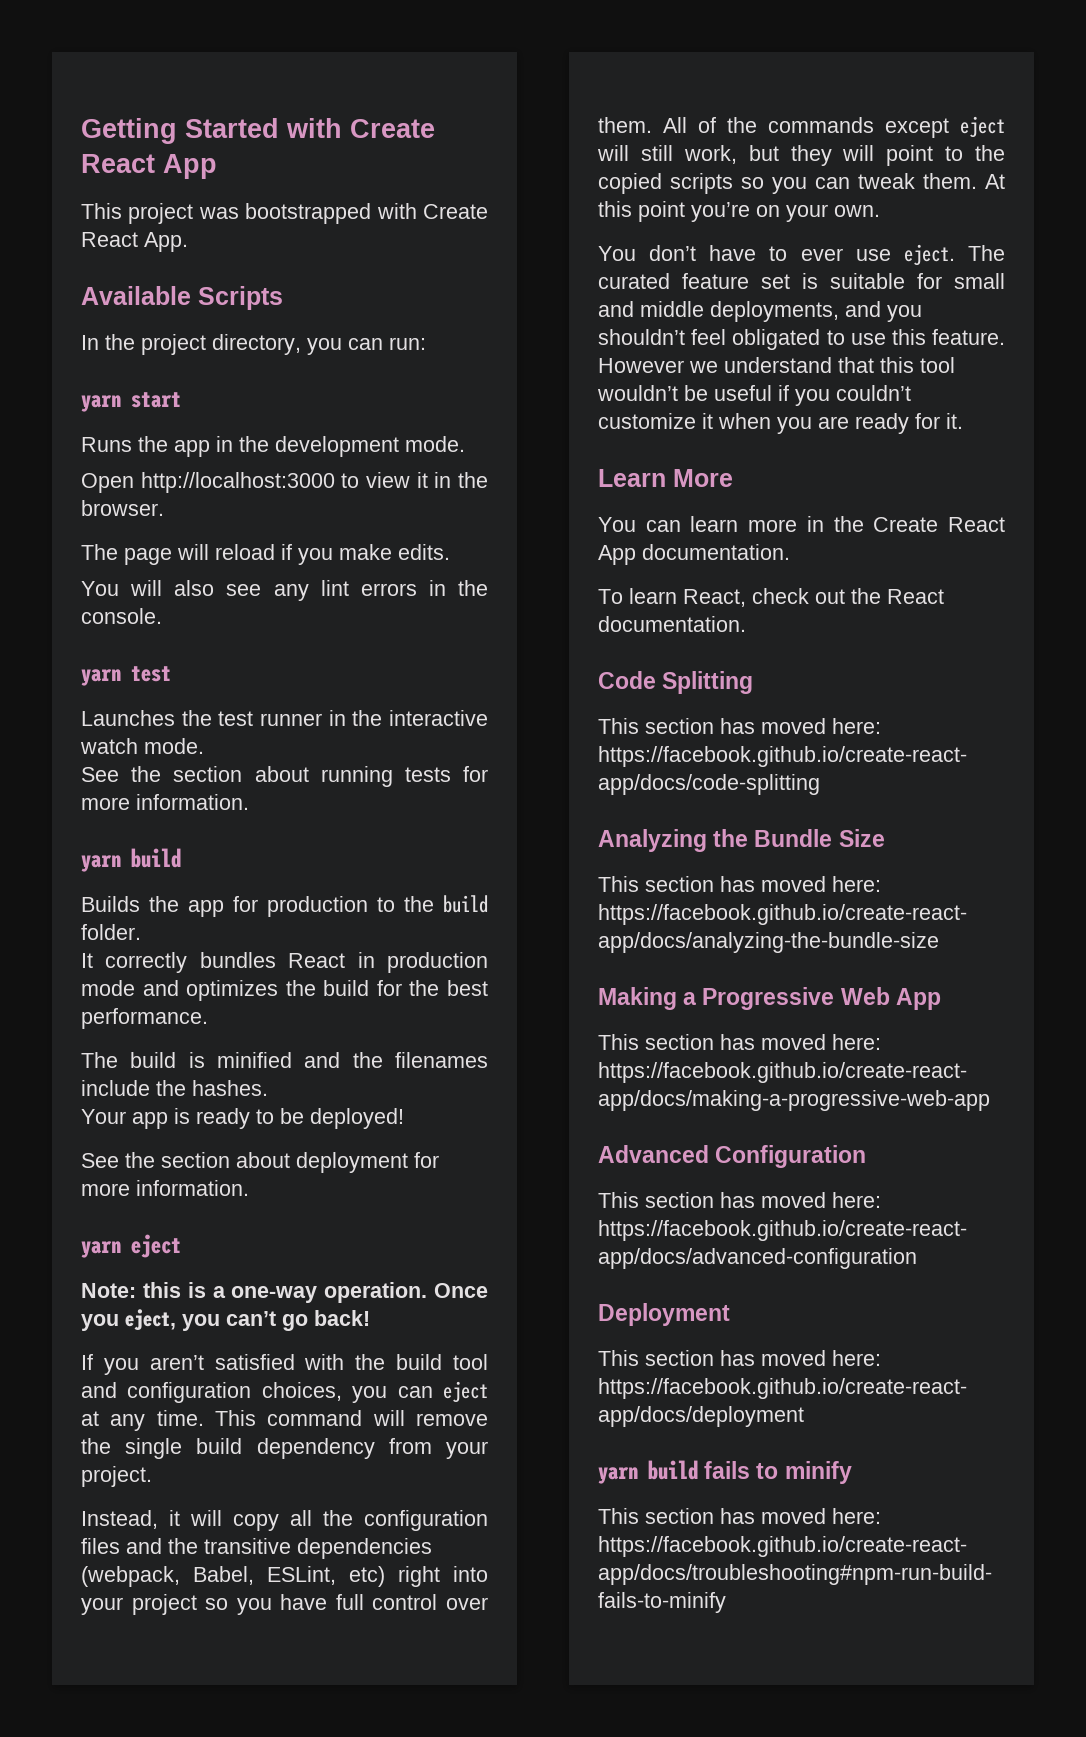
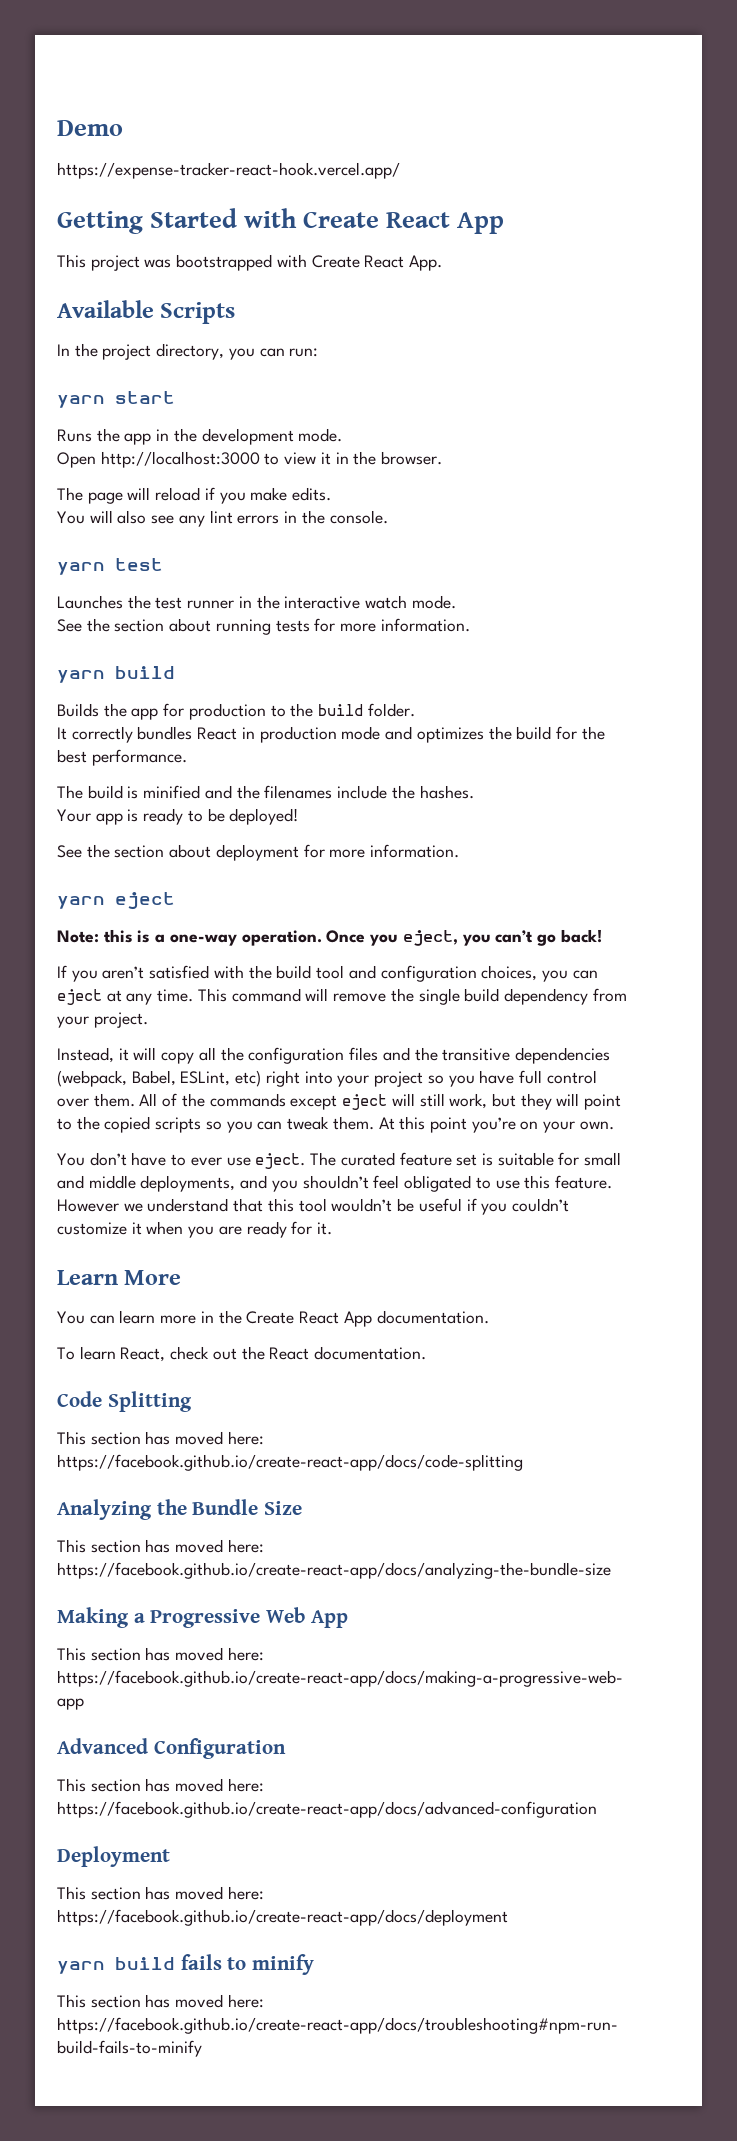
+ Demo
+ https://expense-tracker-react-hook.vercel.app/

